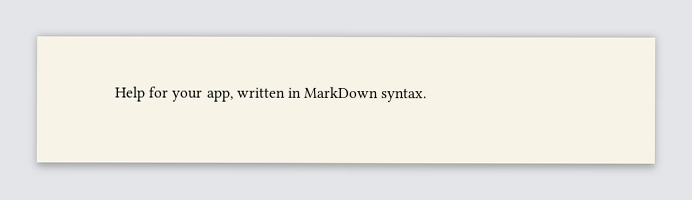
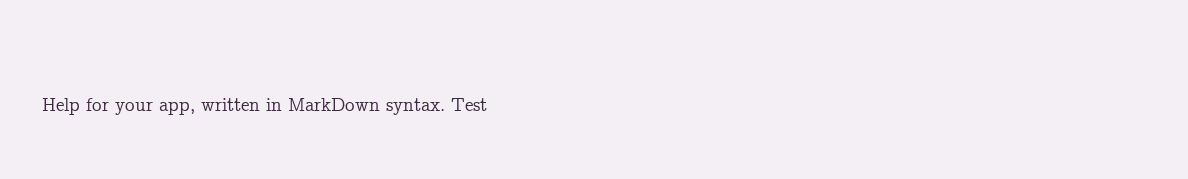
+ Test

